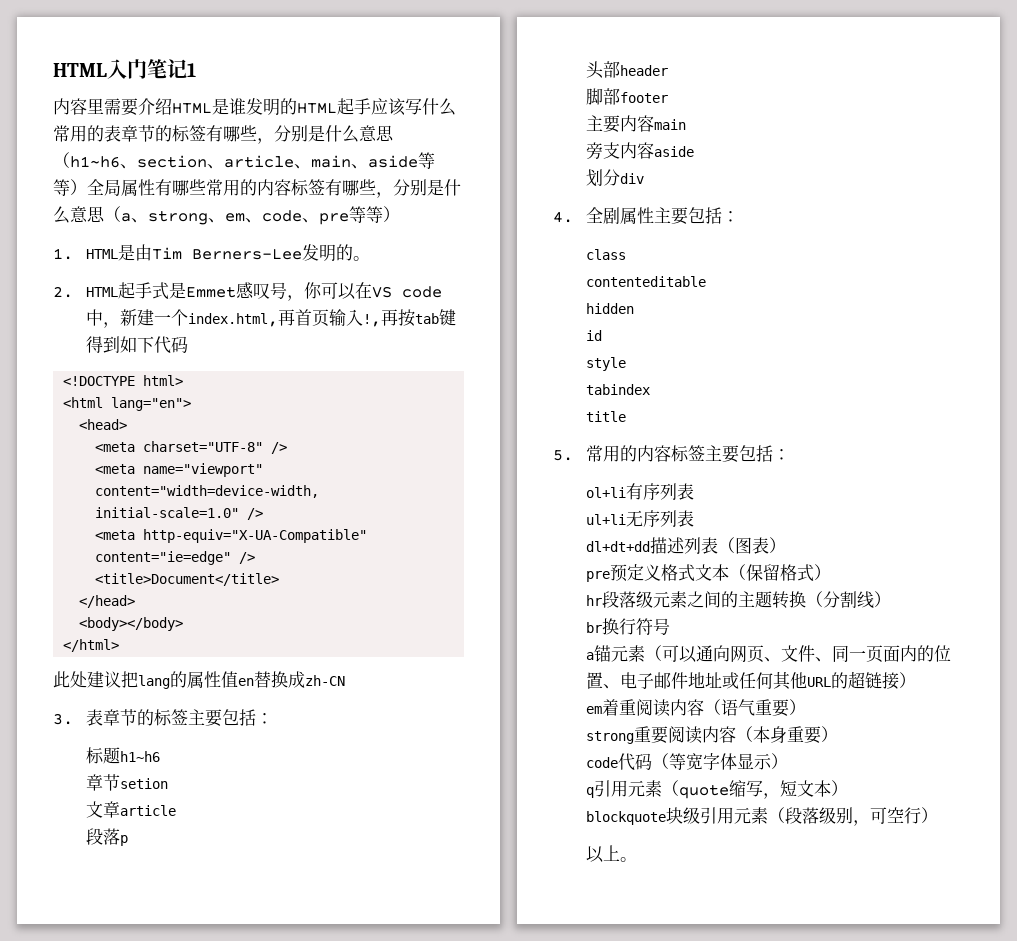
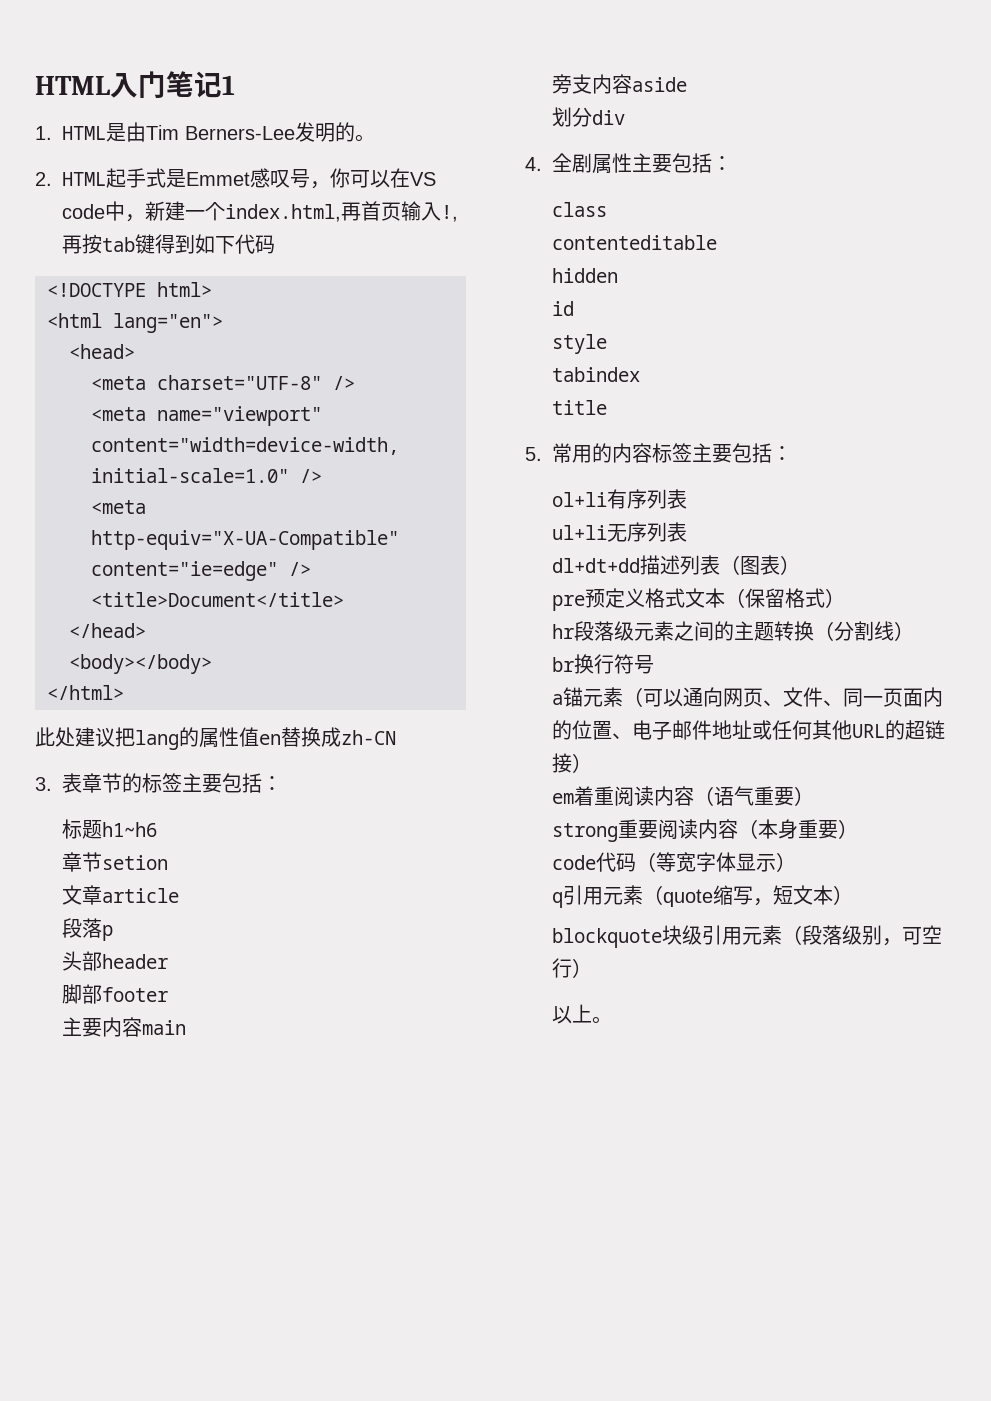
- 内容里需要介绍HTML是谁发明的HTML起手应该写什么常用的表章节的标签有哪些，分别是什么意思（h1~h6、section、article、main、aside等等）全局属性有哪些常用的内容标签有哪些，分别是什么意思（a、strong、em、code、pre等等）

